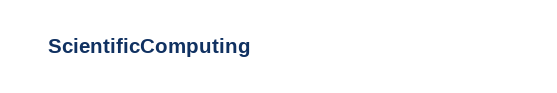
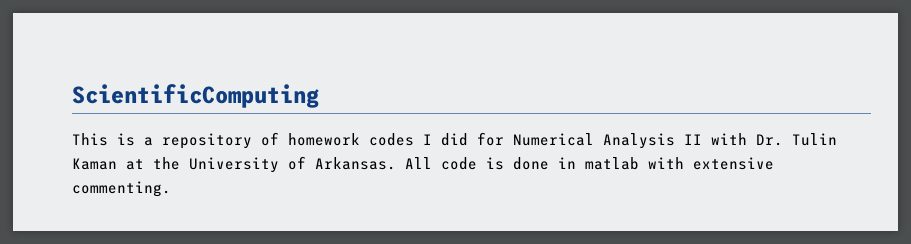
+ This is a repository of homework codes I did for Numerical Analysis II with Dr. Tulin Kaman at the University of Arkansas. All code is done in matlab with extensive commenting.

